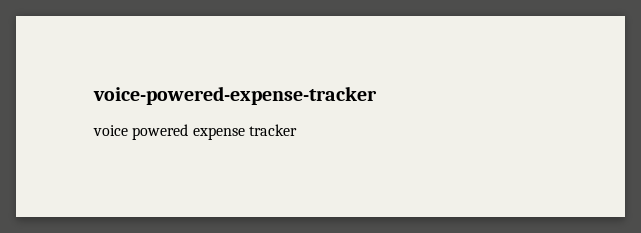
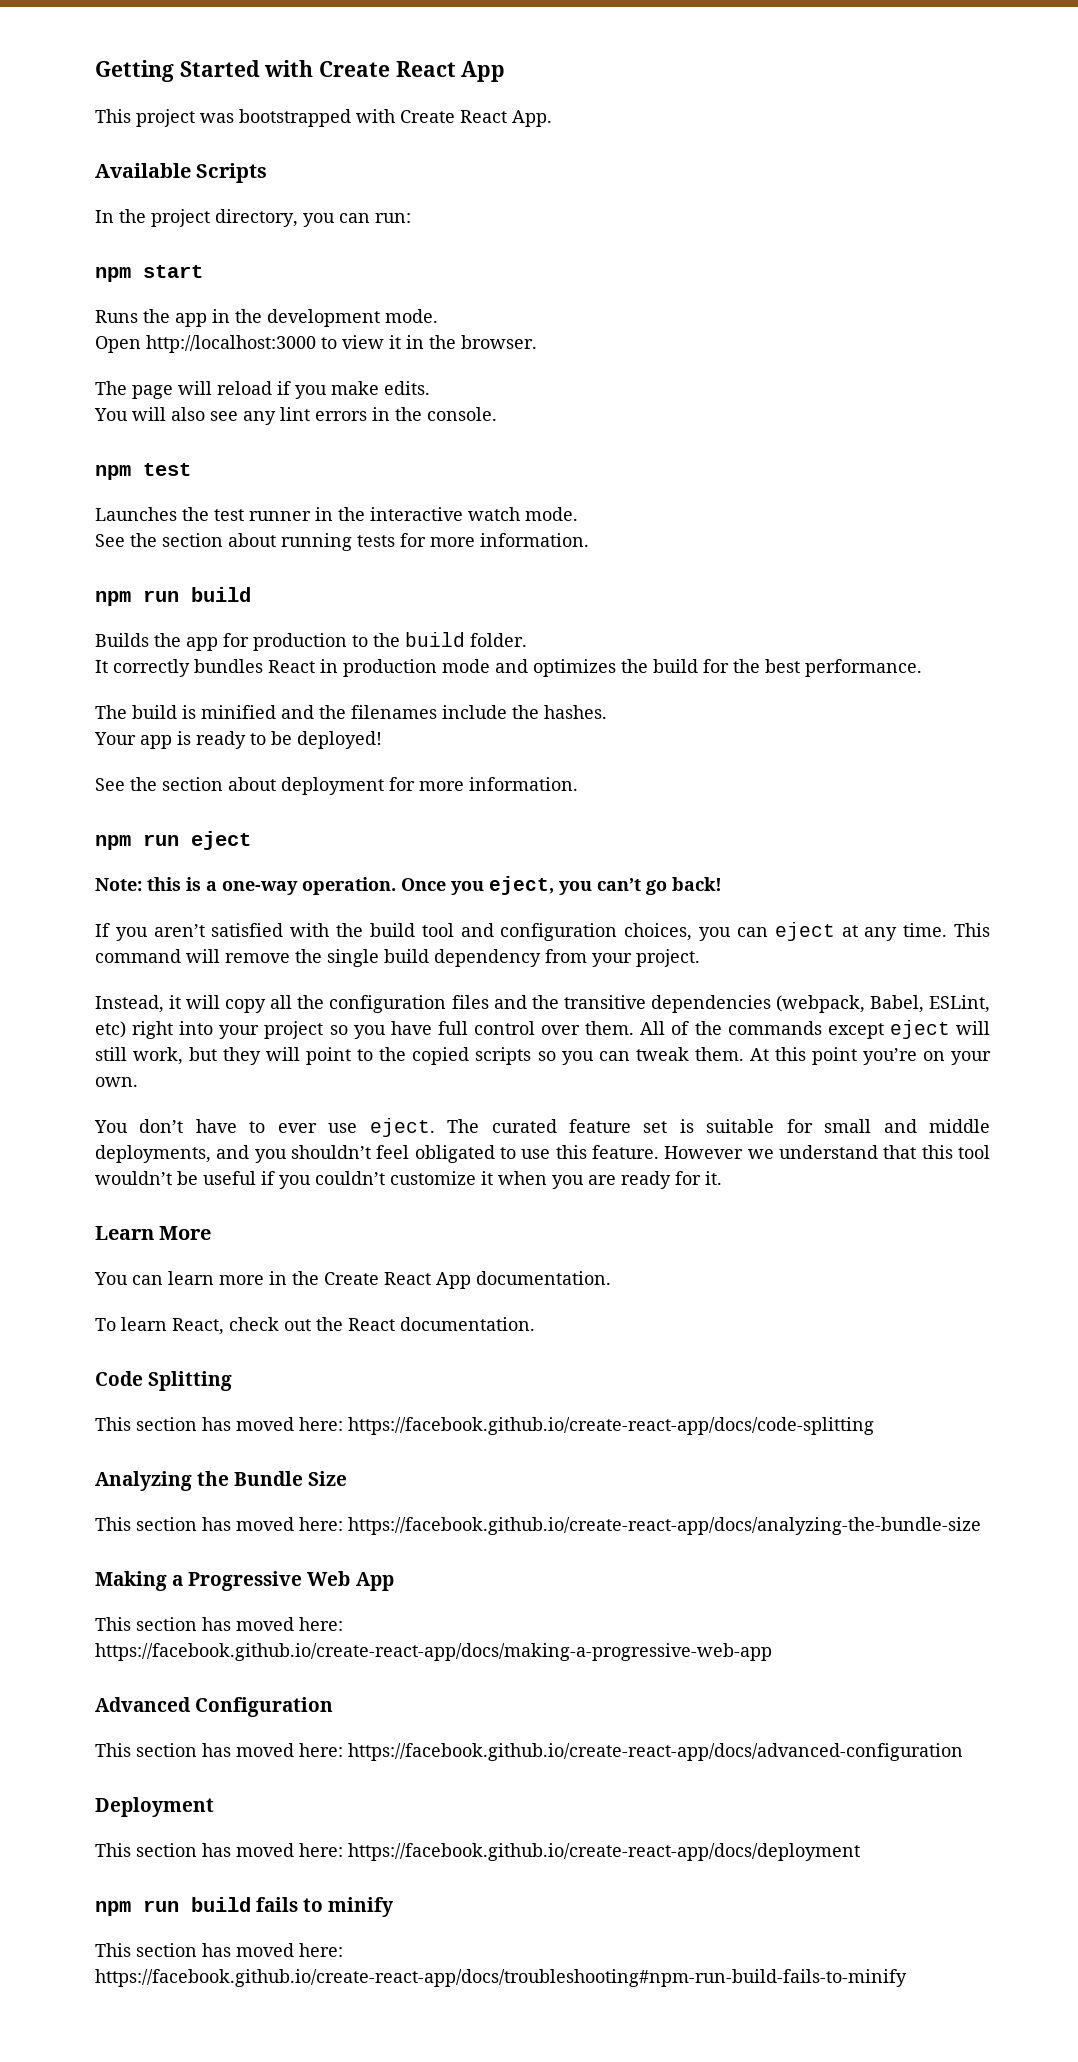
- voice-powered-expense-tracker
- voice powered expense tracker
+ Getting Started with Create React App
+ This project was bootstrapped with Create React App.
+ Available Scripts
+ In the project directory, you can run:
+ npm start
+ Runs the app in the development mode.
+ Open http://localhost:3000 to view it in the browser.
+ The page will reload if you make edits.
+ You will also see any lint errors in the console.
+ npm test
+ Launches the test runner in the interactive watch mode.
+ See the section about running tests for more information.
+ npm run build
+ Builds the app for production to the build folder.
+ It correctly bundles React in production mode and optimizes the build for the best performance.
+ The build is minified and the filenames include the hashes.
+ Your app is ready to be deployed!
+ See the section about deployment for more information.
+ npm run eject
+ Note: this is a one-way operation. Once you eject, you can’t go back!
+ If you aren’t satisfied with the build tool and configuration choices, you can eject at any time. This command will remove the single build dependency from your project.
+ Instead, it will copy all the configuration files and the transitive dependencies (webpack, Babel, ESLint, etc) right into your project so you have full control over them. All of the commands except eject will still work, but they will point to the copied scripts so you can tweak them. At this point you’re on your own.
+ You don’t have to ever use eject. The curated feature set is suitable for small and middle deployments, and you shouldn’t feel obligated to use this feature. However we understand that this tool wouldn’t be useful if you couldn’t customize it when you are ready for it.
+ Learn More
+ You can learn more in the Create React App documentation.
+ To learn React, check out the React documentation.
+ Code Splitting
+ This section has moved here: https://facebook.github.io/create-react-app/docs/code-splitting
+ Analyzing the Bundle Size
+ This section has moved here: https://facebook.github.io/create-react-app/docs/analyzing-the-bundle-size
+ Making a Progressive Web App
+ This section has moved here: https://facebook.github.io/create-react-app/docs/making-a-progressive-web-app
+ Advanced Configuration
+ This section has moved here: https://facebook.github.io/create-react-app/docs/advanced-configuration
+ Deployment
+ This section has moved here: https://facebook.github.io/create-react-app/docs/deployment
+ npm run build fails to minify
+ This section has moved here: https://facebook.github.io/create-react-app/docs/troubleshooting#npm-run-build-fails-to-minify

